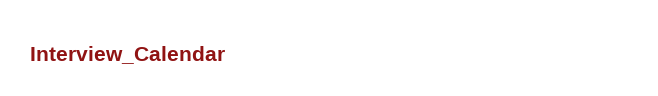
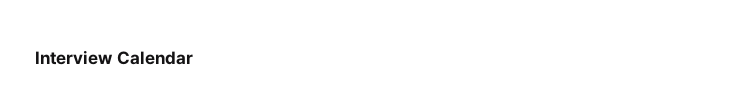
- Interview_Calendar
+ Interview Calendar

